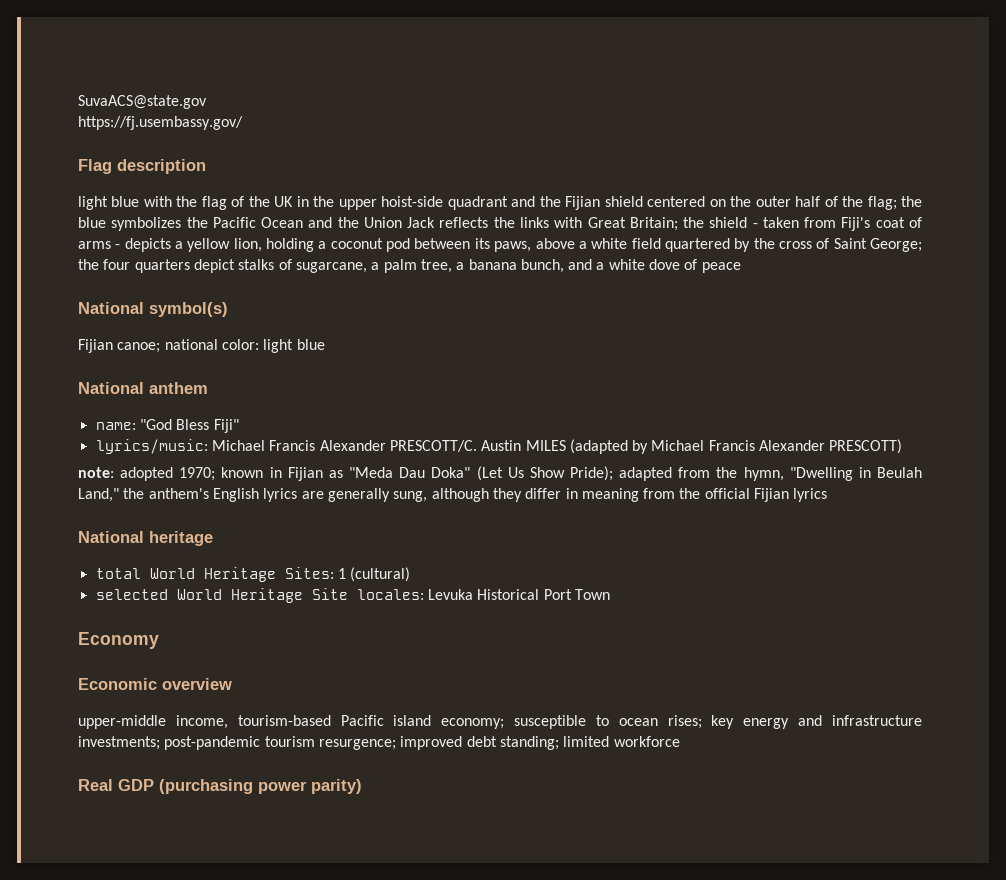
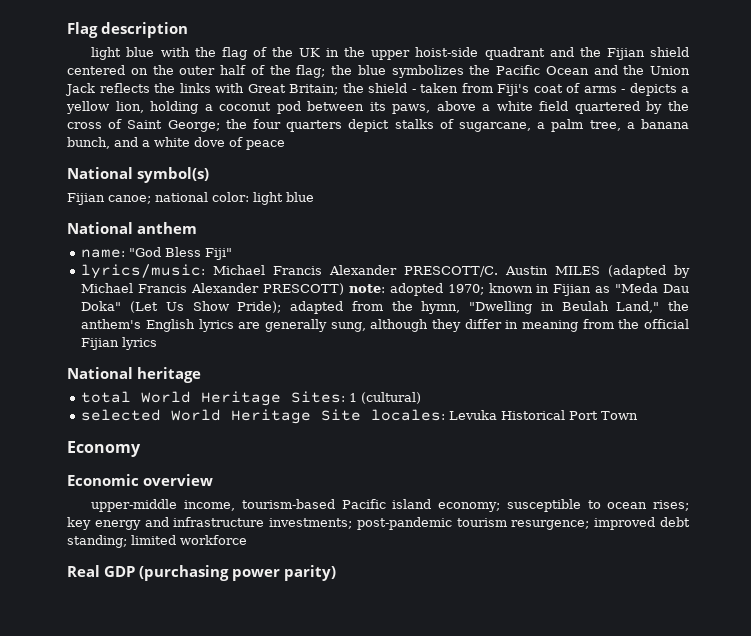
- SuvaACS@state.gov
- https://fj.usembassy.gov/
- Austin MILES (adapted by Michael Francis Alexander PRESCOTT)
- note: adopted 1970; known in Fijian as "Meda Dau Doka" (Let Us Show Pride); adapted from the hymn, "Dwelling in Beulah Land," the anthem's English lyrics are generally sung, although they differ in meaning from the official Fijian lyrics
+ Austin MILES (adapted by Michael Francis Alexander PRESCOTT) note: adopted 1970; known in Fijian as "Meda Dau Doka" (Let Us Show Pride); adapted from the hymn, "Dwelling in Beulah Land," the anthem's English lyrics are generally sung, although they differ in meaning from the official Fijian lyrics

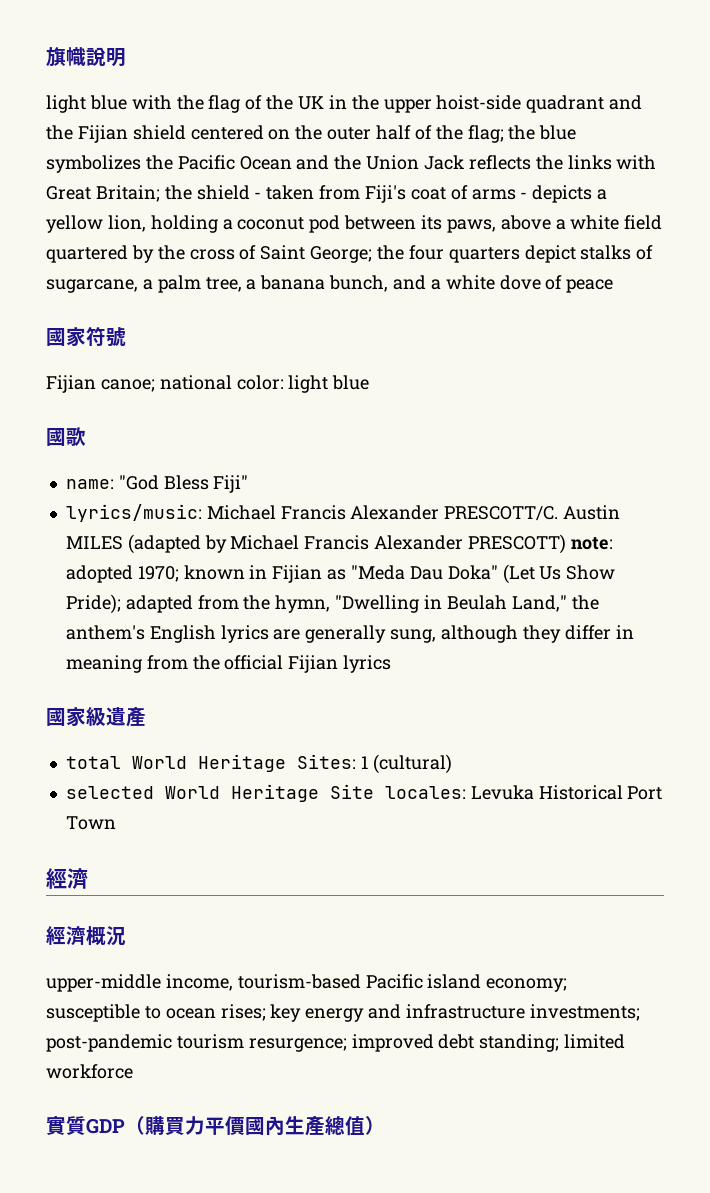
- Flag description
+ 旗幟說明
- National symbol(s)
+ 國家符號
- National anthem
+ 國歌
- National heritage
+ 國家級遺產
  selected World Heritage Site locales: Levuka Historical Port Town
- Economy
- Economic overview
+ 經濟
+ 經濟概況
- Real GDP (purchasing power parity)
+ 實質GDP（購買力平價國內生產總值）

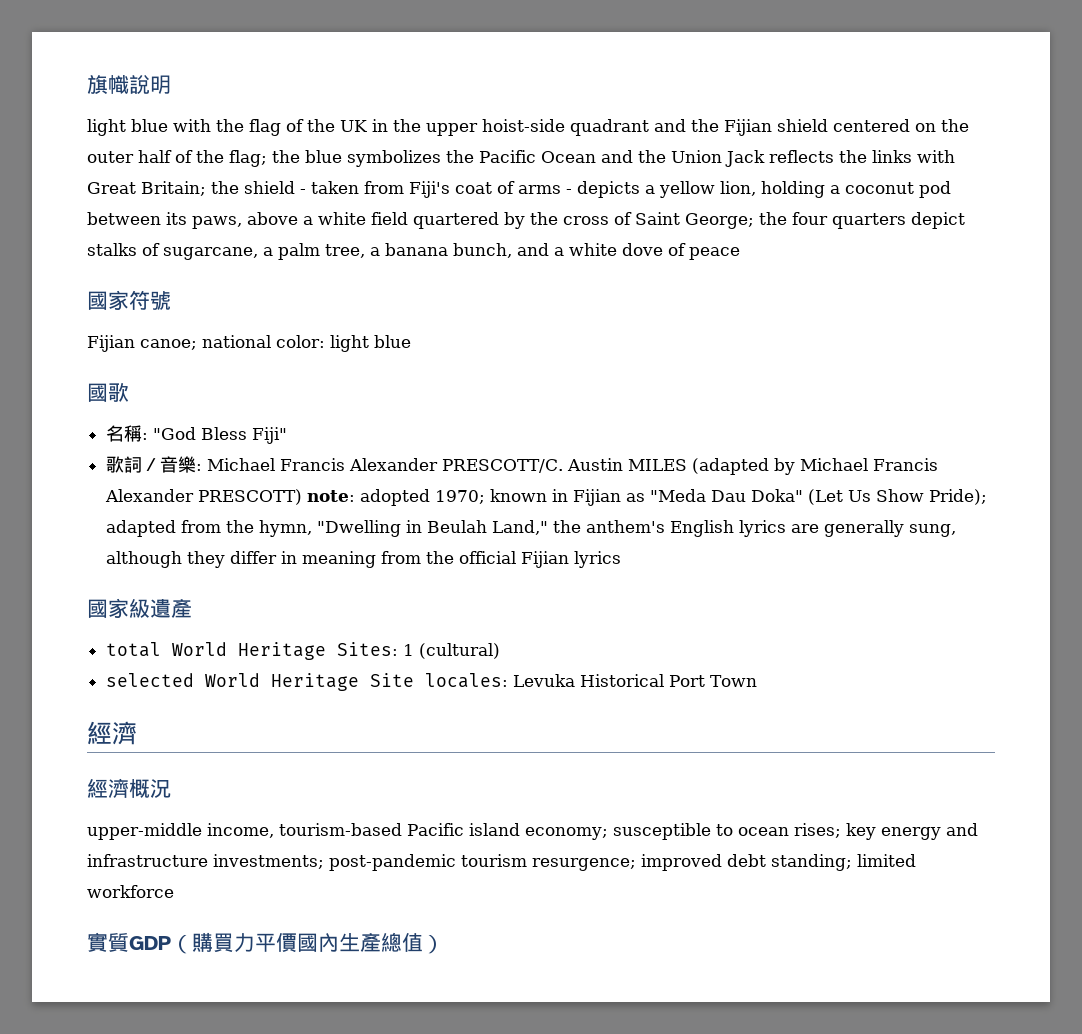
- name: "God Bless Fiji"
+ 名稱: "God Bless Fiji"
- lyrics/music: Michael Francis Alexander PRESCOTT/C.
+ 歌詞／音樂: Michael Francis Alexander PRESCOTT/C.

